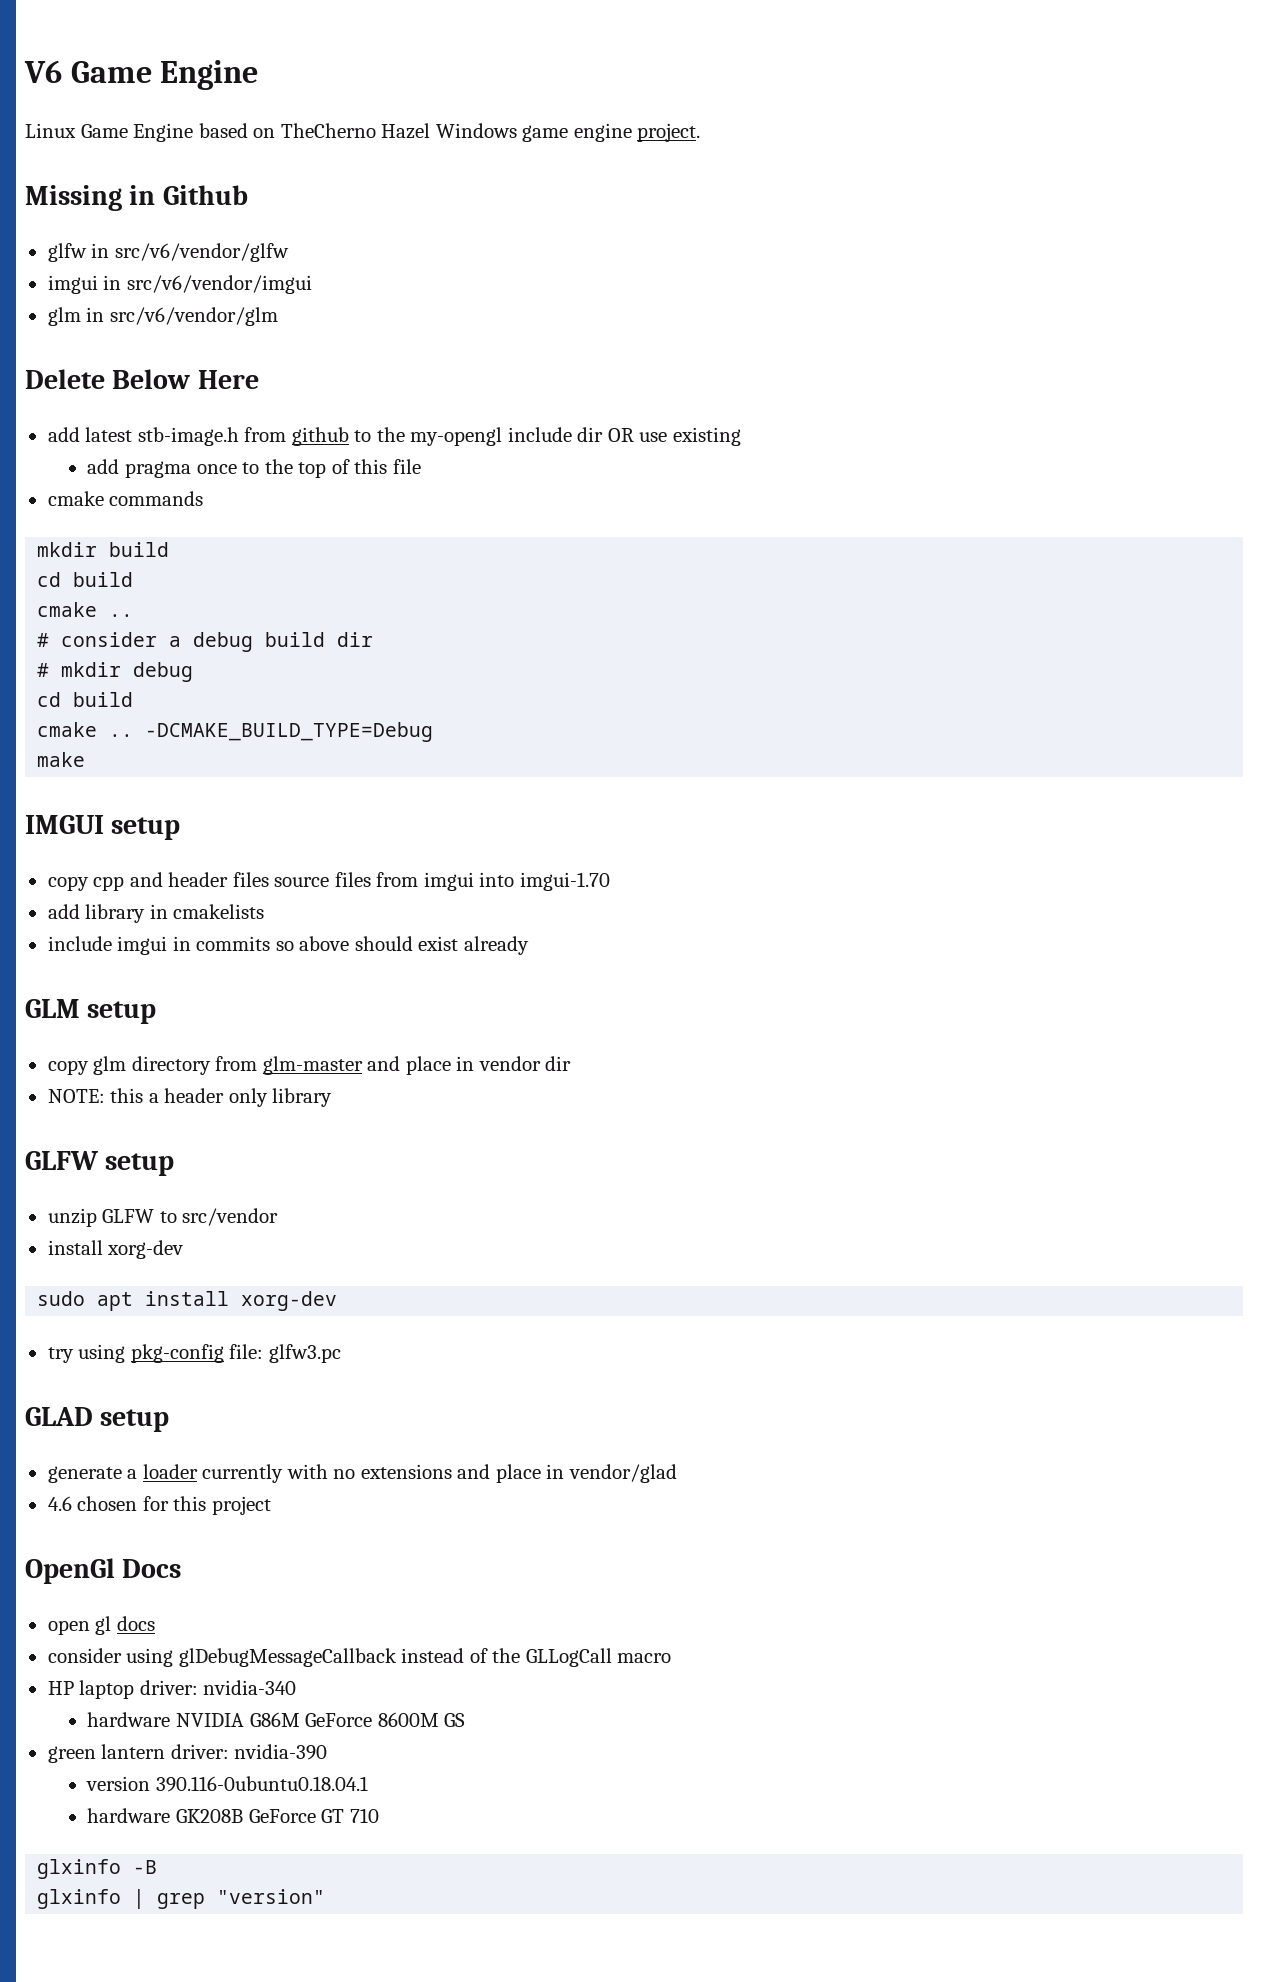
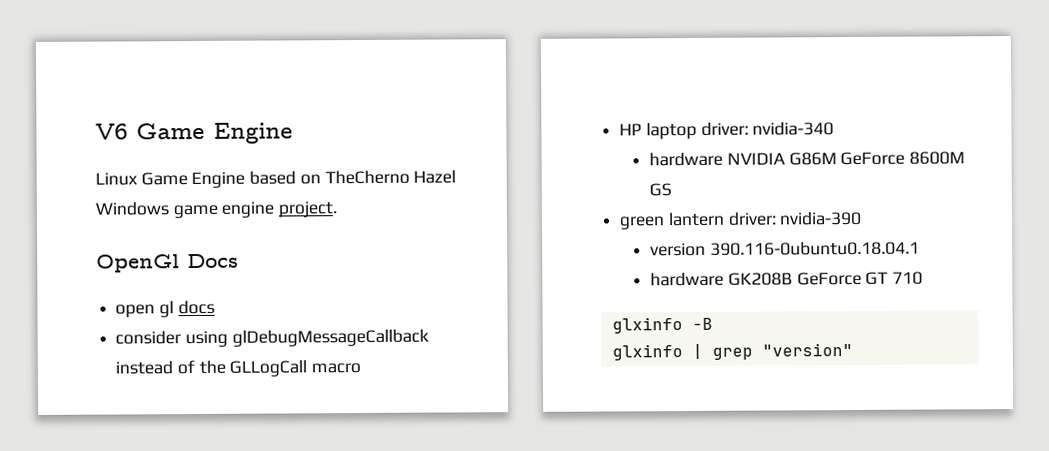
- Missing in Github
- glfw in src/v6/vendor/glfw
- imgui in src/v6/vendor/imgui
- glm in src/v6/vendor/glm
- Delete Below Here
- add latest stb-image.h from github to the my-opengl include dir OR use existing
- add pragma once to the top of this file
- cmake commands
- mkdir build
- cd build
- cmake ..
- # consider a debug build dir
- # mkdir debug
- cd build
- cmake .. -DCMAKE_BUILD_TYPE=Debug
- make
- IMGUI setup
- copy cpp and header files source files from imgui into imgui-1.70
- add library in cmakelists
- include imgui in commits so above should exist already
- GLM setup
- copy glm directory from glm-master and place in vendor dir
- NOTE: this a header only library
- GLFW setup
- unzip GLFW to src/vendor
- install xorg-dev
- sudo apt install xorg-dev
- try using pkg-config file: glfw3.pc
- GLAD setup
- generate a loader currently with no extensions and place in vendor/glad
- 4.6 chosen for this project

